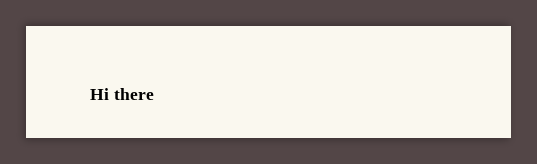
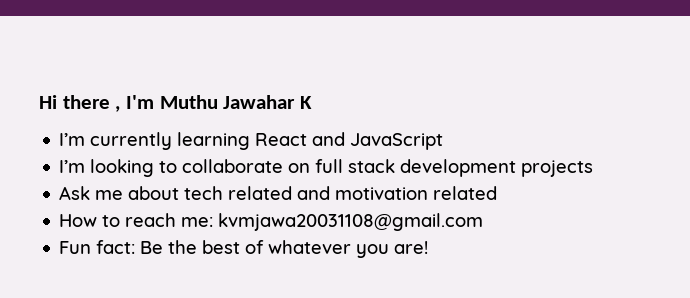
- Hi there
+ Hi there , I'm Muthu Jawahar K
+ I’m currently learning React and JavaScript
+ I’m looking to collaborate on full stack development projects
+ Ask me about tech related and motivation related
+ How to reach me: kvmjawa20031108@gmail.com
+ Fun fact: Be the best of whatever you are!

